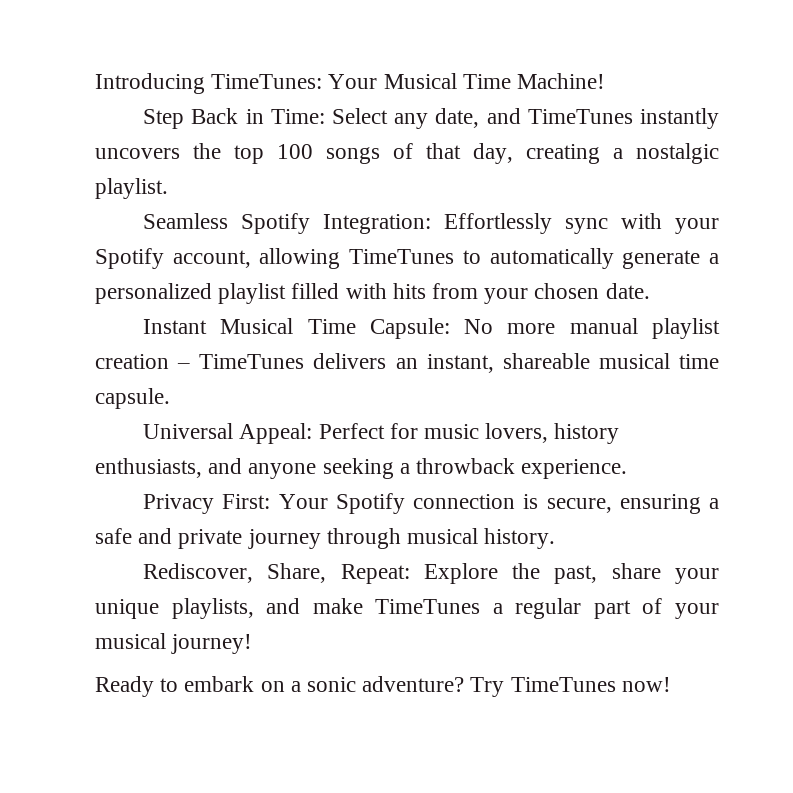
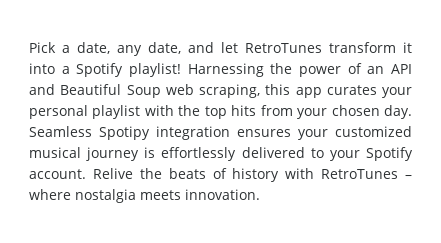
- Introducing TimeTunes: Your Musical Time Machine!
- Step Back in Time: Select any date, and TimeTunes instantly uncovers the top 100 songs of that day, creating a nostalgic playlist.
- Seamless Spotify Integration: Effortlessly sync with your Spotify account, allowing TimeTunes to automatically generate a personalized playlist filled with hits from your chosen date.
- Instant Musical Time Capsule: No more manual playlist creation – TimeTunes delivers an instant, shareable musical time capsule.
- Universal Appeal: Perfect for music lovers, history enthusiasts, and anyone seeking a throwback experience.
- Privacy First: Your Spotify connection is secure, ensuring a safe and private journey through musical history.
- Rediscover, Share, Repeat: Explore the past, share your unique playlists, and make TimeTunes a regular part of your musical journey!
- Ready to embark on a sonic adventure? Try TimeTunes now!
+ Pick a date, any date, and let RetroTunes transform it into a Spotify playlist! Harnessing the power of an API and Beautiful Soup web scraping, this app curates your personal playlist with the top hits from your chosen day. Seamless Spotipy integration ensures your customized musical journey is effortlessly delivered to your Spotify account. Relive the beats of history with RetroTunes – where nostalgia meets innovation.

